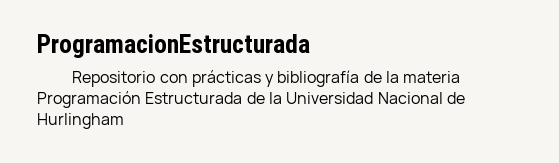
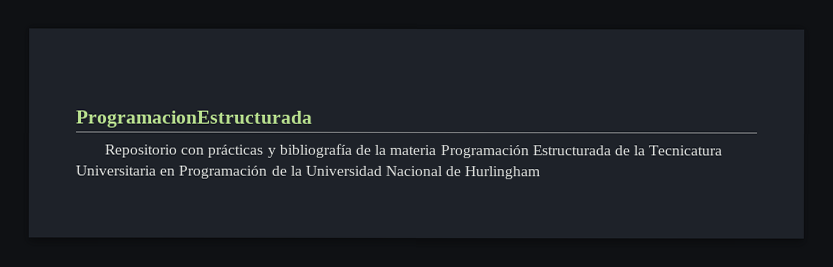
- Repositorio con prácticas y bibliografía de la materia Programación Estructurada de la Universidad Nacional de Hurlingham
+ Repositorio con prácticas y bibliografía de la materia Programación Estructurada de la Tecnicatura Universitaria en Programación de la Universidad Nacional de Hurlingham

